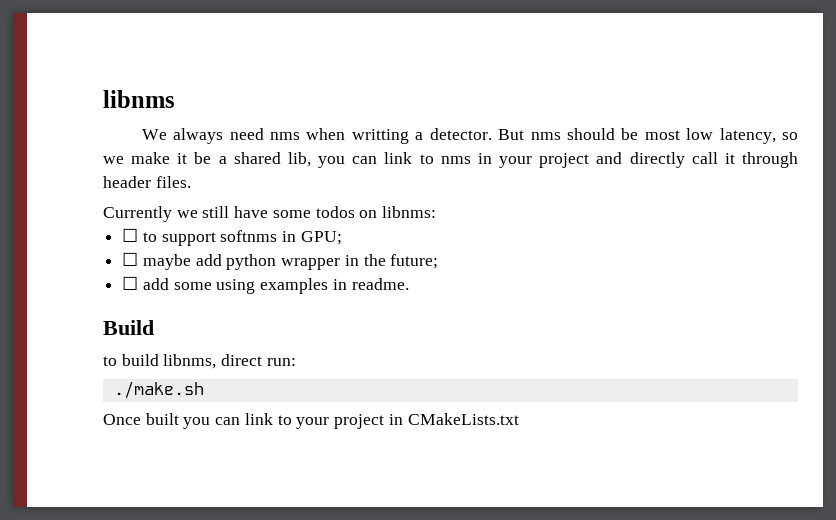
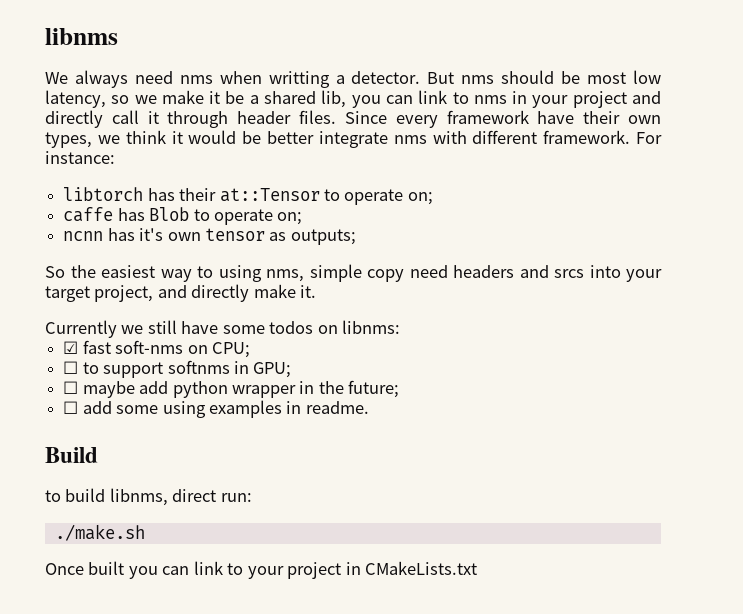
+ Since every framework have their own types, we think it would be better integrate nms with different framework. For instance:
+ libtorch has their at::Tensor to operate on;
+ caffe has Blob to operate on;
+ ncnn has it's own tensor as outputs;
+ So the easiest way to using nms, simple copy need headers and srcs into your target project, and directly make it.
+ ☑ fast soft-nms on CPU;

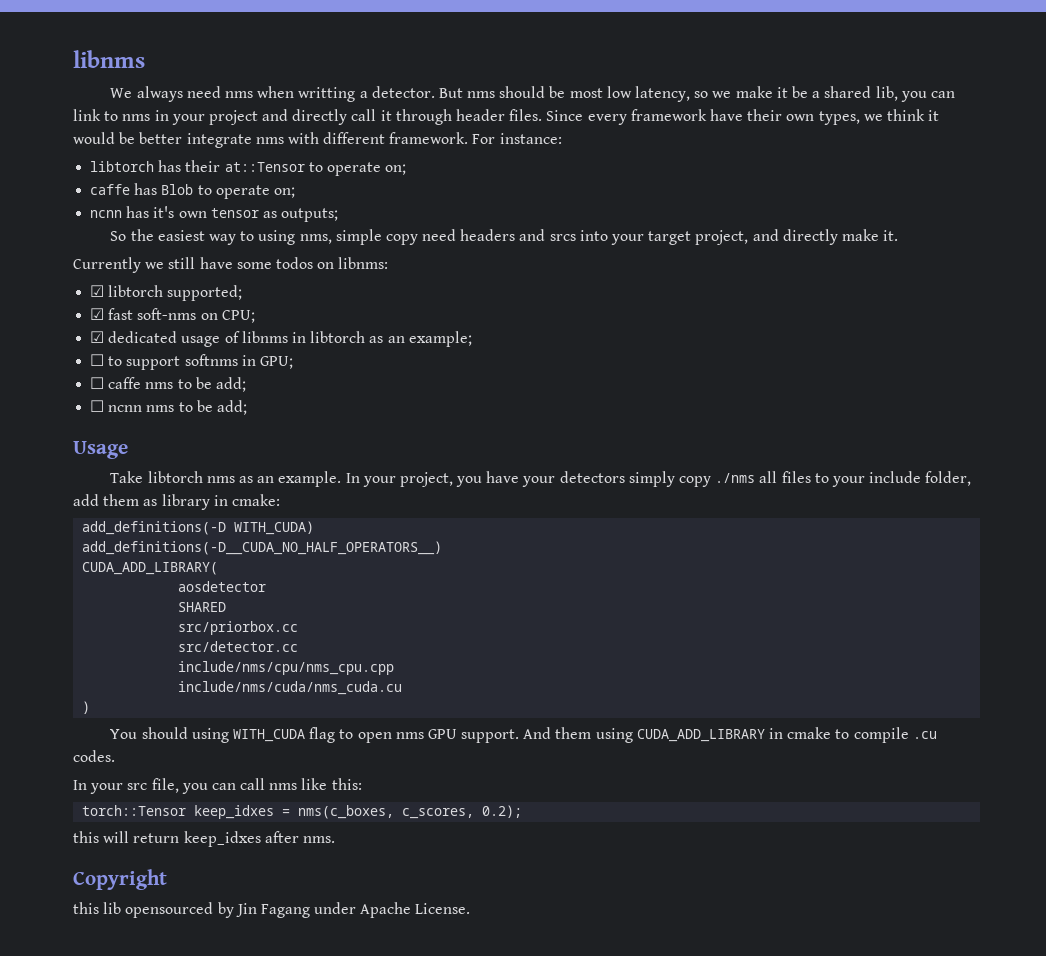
+ ☑ libtorch supported;
+ ☑ dedicated usage of libnms in libtorch as an example;
- ☐ maybe add python wrapper in the future;
- ☐ add some using examples in readme.
- Build
- to build libnms, direct run:
- ./make.sh
- Once built you can link to your project in CMakeLists.txt
+ ☐ caffe nms to be add;
+ ☐ ncnn nms to be add;
+ Usage
+ Take libtorch nms as an example. In your project, you have your detectors simply copy ./nms all files to your include folder, add them as library in cmake:
+ add_definitions(-D WITH_CUDA)
+ add_definitions(-D__CUDA_NO_HALF_OPERATORS__)
+ CUDA_ADD_LIBRARY(
+ aosdetector
+ SHARED
+ src/priorbox.cc
+ src/detector.cc
+ include/nms/cpu/nms_cpu.cpp
+ include/nms/cuda/nms_cuda.cu
+ )
+ You should using WITH_CUDA flag to open nms GPU support. And them using CUDA_ADD_LIBRARY in cmake to compile .cu codes.
+ In your src file, you can call nms like this:
+ torch::Tensor keep_idxes = nms(c_boxes, c_scores, 0.2);
+ this will return keep_idxes after nms.
+ Copyright
+ this lib opensourced by Jin Fagang under Apache License.

